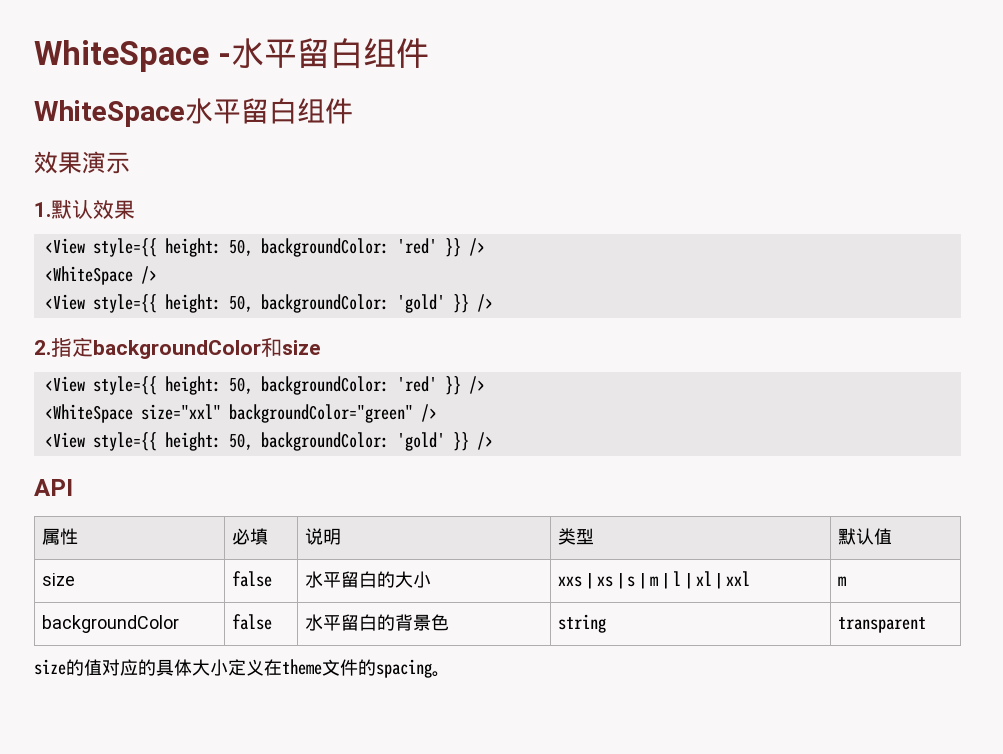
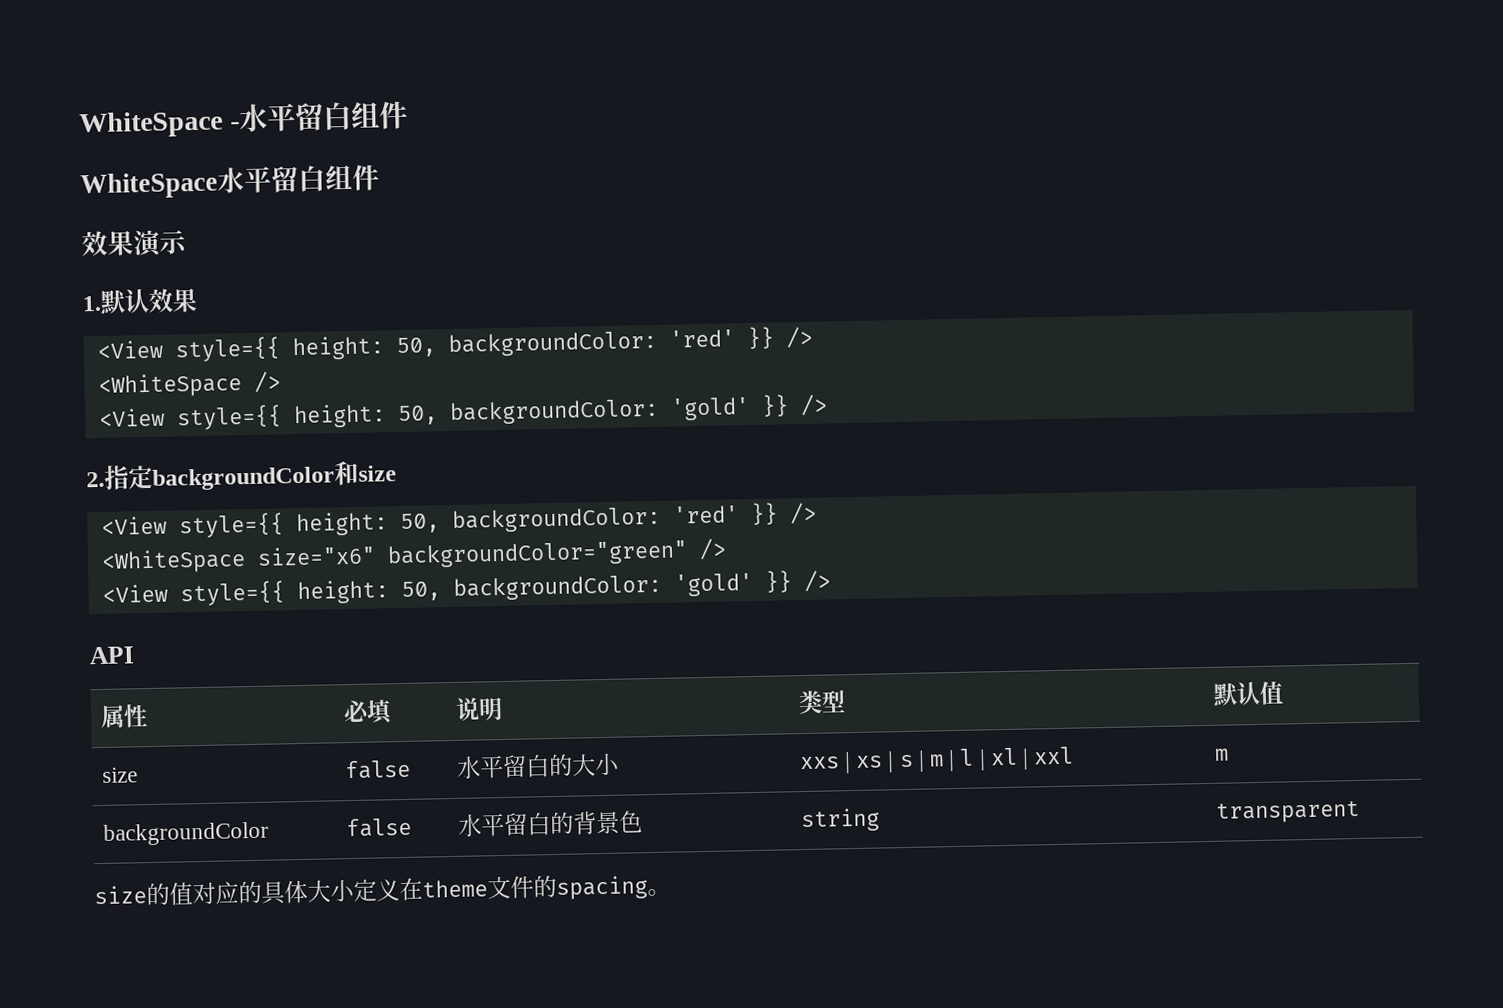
- <WhiteSpace size="xxl" backgroundColor="green" />
+ <WhiteSpace size="x6" backgroundColor="green" />

